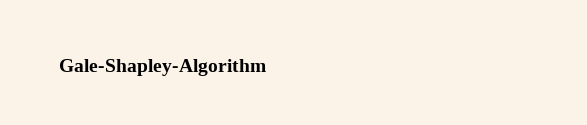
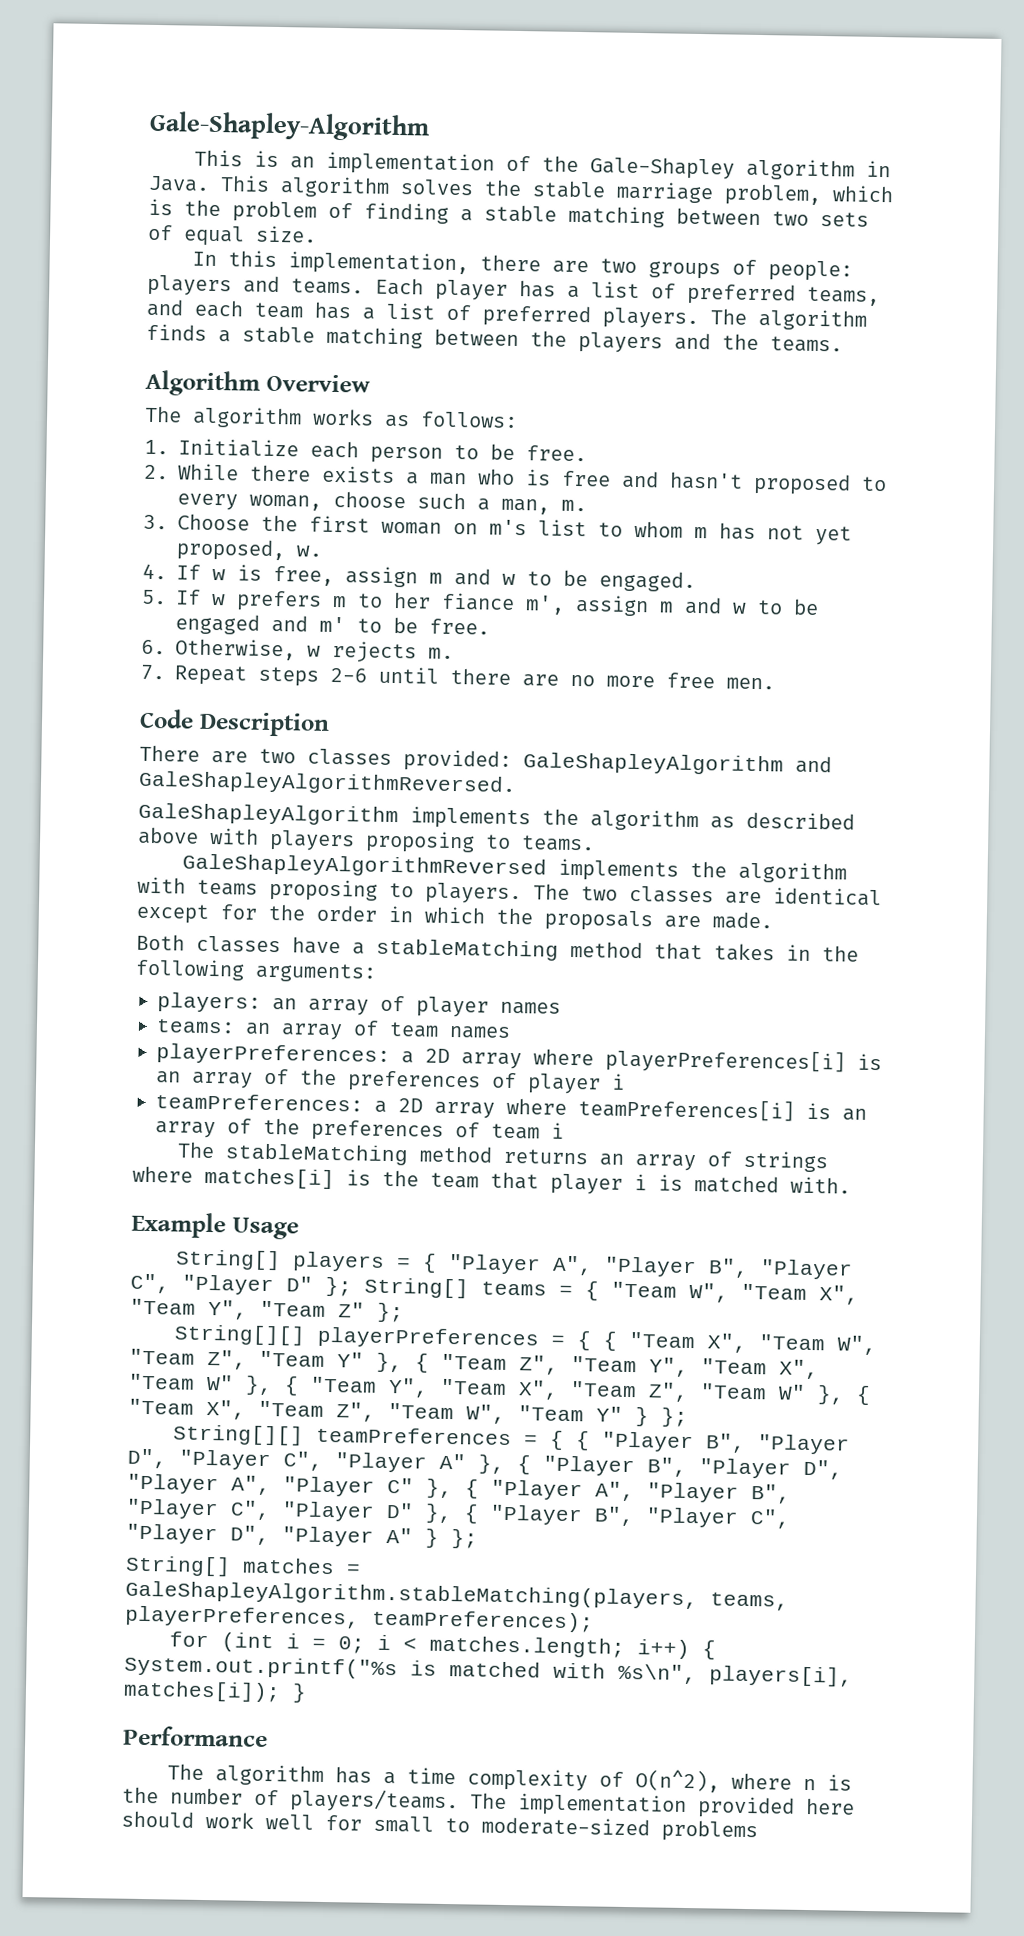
+ This is an implementation of the Gale-Shapley algorithm in Java. This algorithm solves the stable marriage problem, which is the problem of finding a stable matching between two sets of equal size.
+ In this implementation, there are two groups of people: players and teams. Each player has a list of preferred teams, and each team has a list of preferred players. The algorithm finds a stable matching between the players and the teams.
+ Algorithm Overview
+ The algorithm works as follows:
+ 1. Initialize each person to be free.
+ 2. While there exists a man who is free and hasn't proposed to every woman, choose such a man, m.
+ 3. Choose the first woman on m's list to whom m has not yet proposed, w.
+ 4. If w is free, assign m and w to be engaged.
+ 5. If w prefers m to her fiance m', assign m and w to be engaged and m' to be free.
+ 6. Otherwise, w rejects m.
+ 7. Repeat steps 2-6 until there are no more free men.
+ Code Description
+ There are two classes provided: GaleShapleyAlgorithm and GaleShapleyAlgorithmReversed.
+ GaleShapleyAlgorithm implements the algorithm as described above with players proposing to teams.
+ GaleShapleyAlgorithmReversed implements the algorithm with teams proposing to players. The two classes are identical except for the order in which the proposals are made.
+ Both classes have a stableMatching method that takes in the following arguments:
+ players: an array of player names
+ teams: an array of team names
+ playerPreferences: a 2D array where playerPreferences[i] is an array of the preferences of player i
+ teamPreferences: a 2D array where teamPreferences[i] is an array of the preferences of team i
+ The stableMatching method returns an array of strings where matches[i] is the team that player i is matched with.
+ Example Usage
+ String[] players = { "Player A", "Player B", "Player C", "Player D" }; String[] teams = { "Team W", "Team X", "Team Y", "Team Z" };
+ String[][] playerPreferences = { { "Team X", "Team W", "Team Z", "Team Y" }, { "Team Z", "Team Y", "Team X", "Team W" }, { "Team Y", "Team X", "Team Z", "Team W" }, { "Team X", "Team Z", "Team W", "Team Y" } };
+ String[][] teamPreferences = { { "Player B", "Player D", "Player C", "Player A" }, { "Player B", "Player D", "Player A", "Player C" }, { "Player A", "Player B", "Player C", "Player D" }, { "Player B", "Player C", "Player D", "Player A" } };
+ String[] matches = GaleShapleyAlgorithm.stableMatching(players, teams, playerPreferences, teamPreferences);
+ for (int i = 0; i < matches.length; i++) { System.out.printf("%s is matched with %s\n", players[i], matches[i]); }
+ Performance
+ The algorithm has a time complexity of O(n^2), where n is the number of players/teams. The implementation provided here should work well for small to moderate-sized problems

